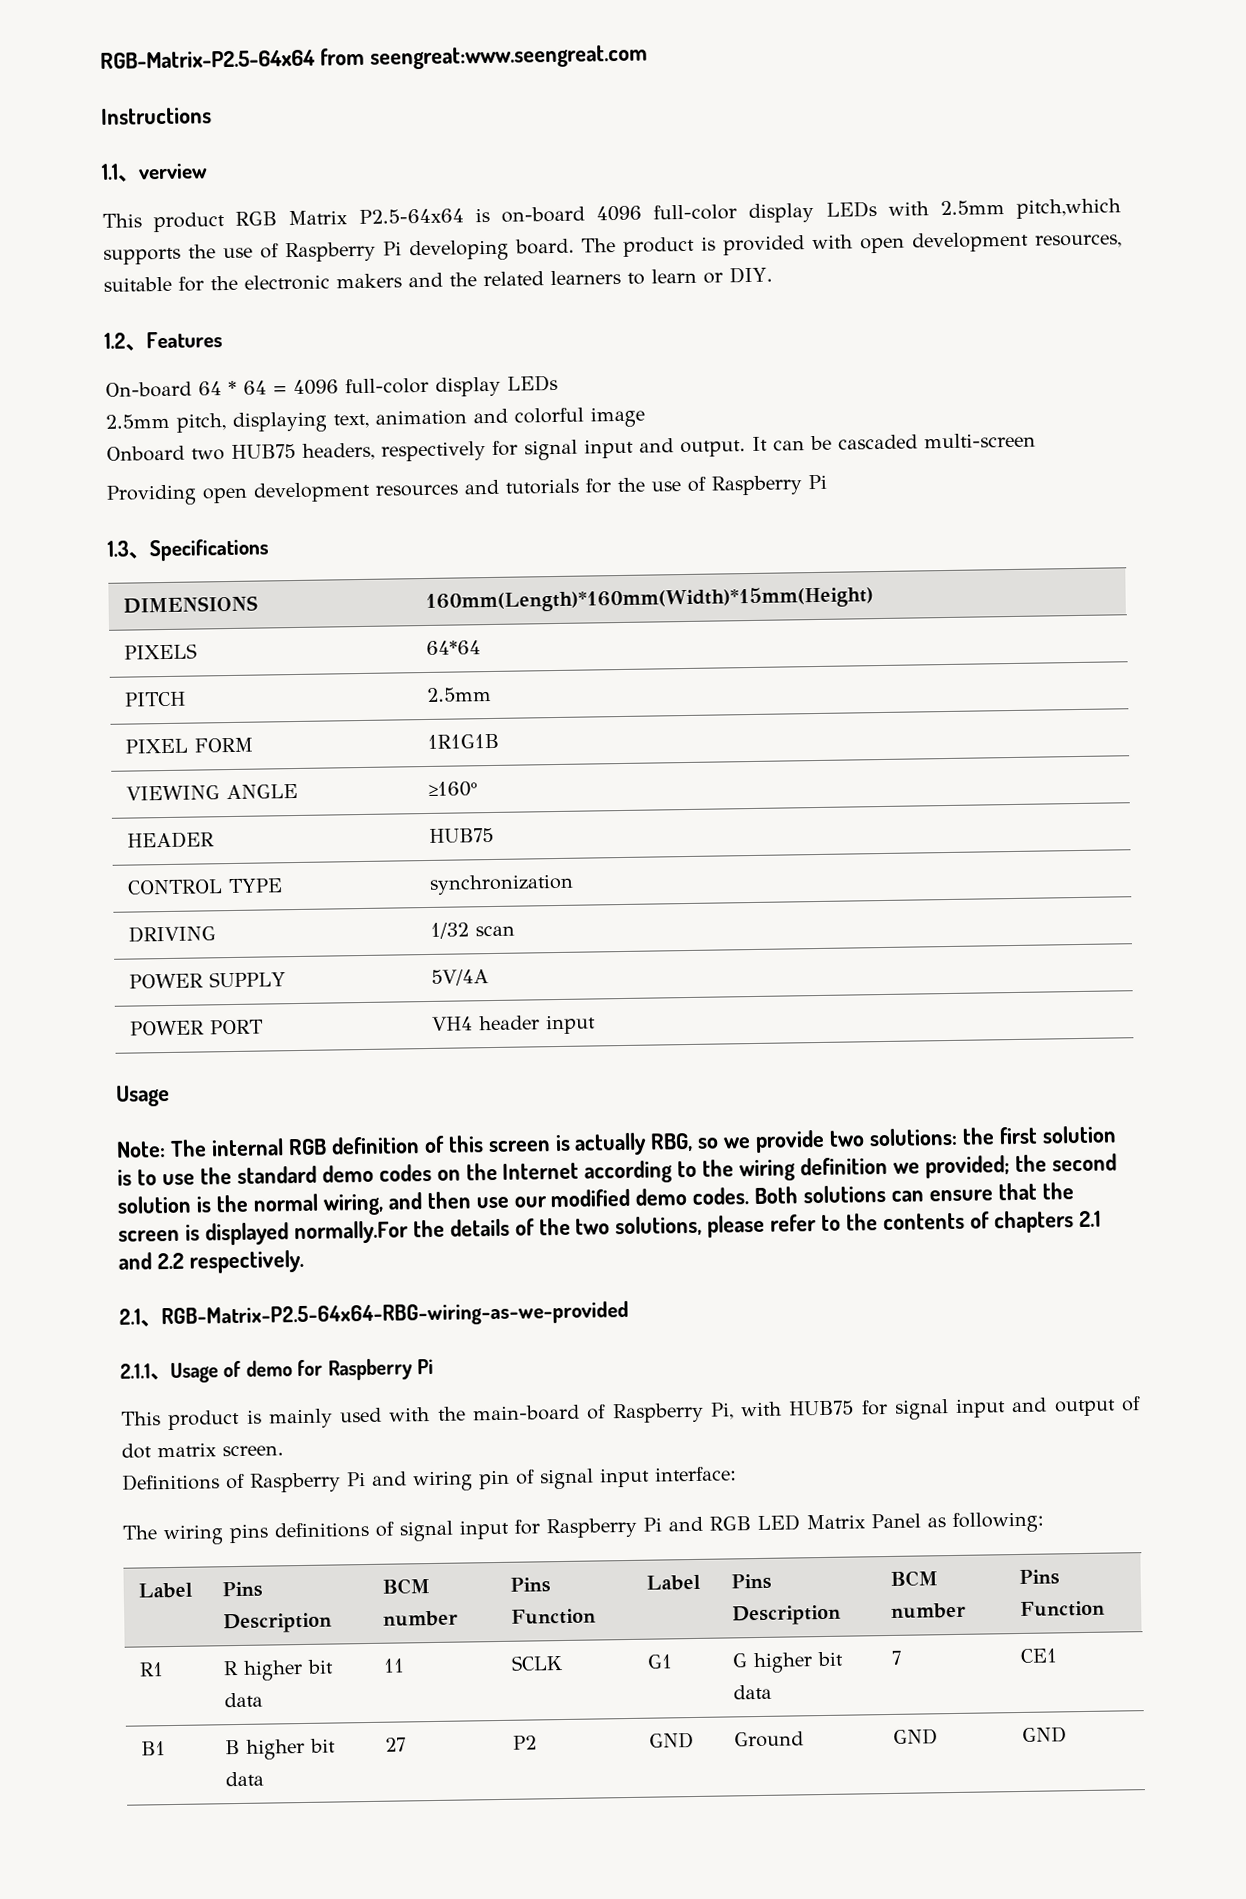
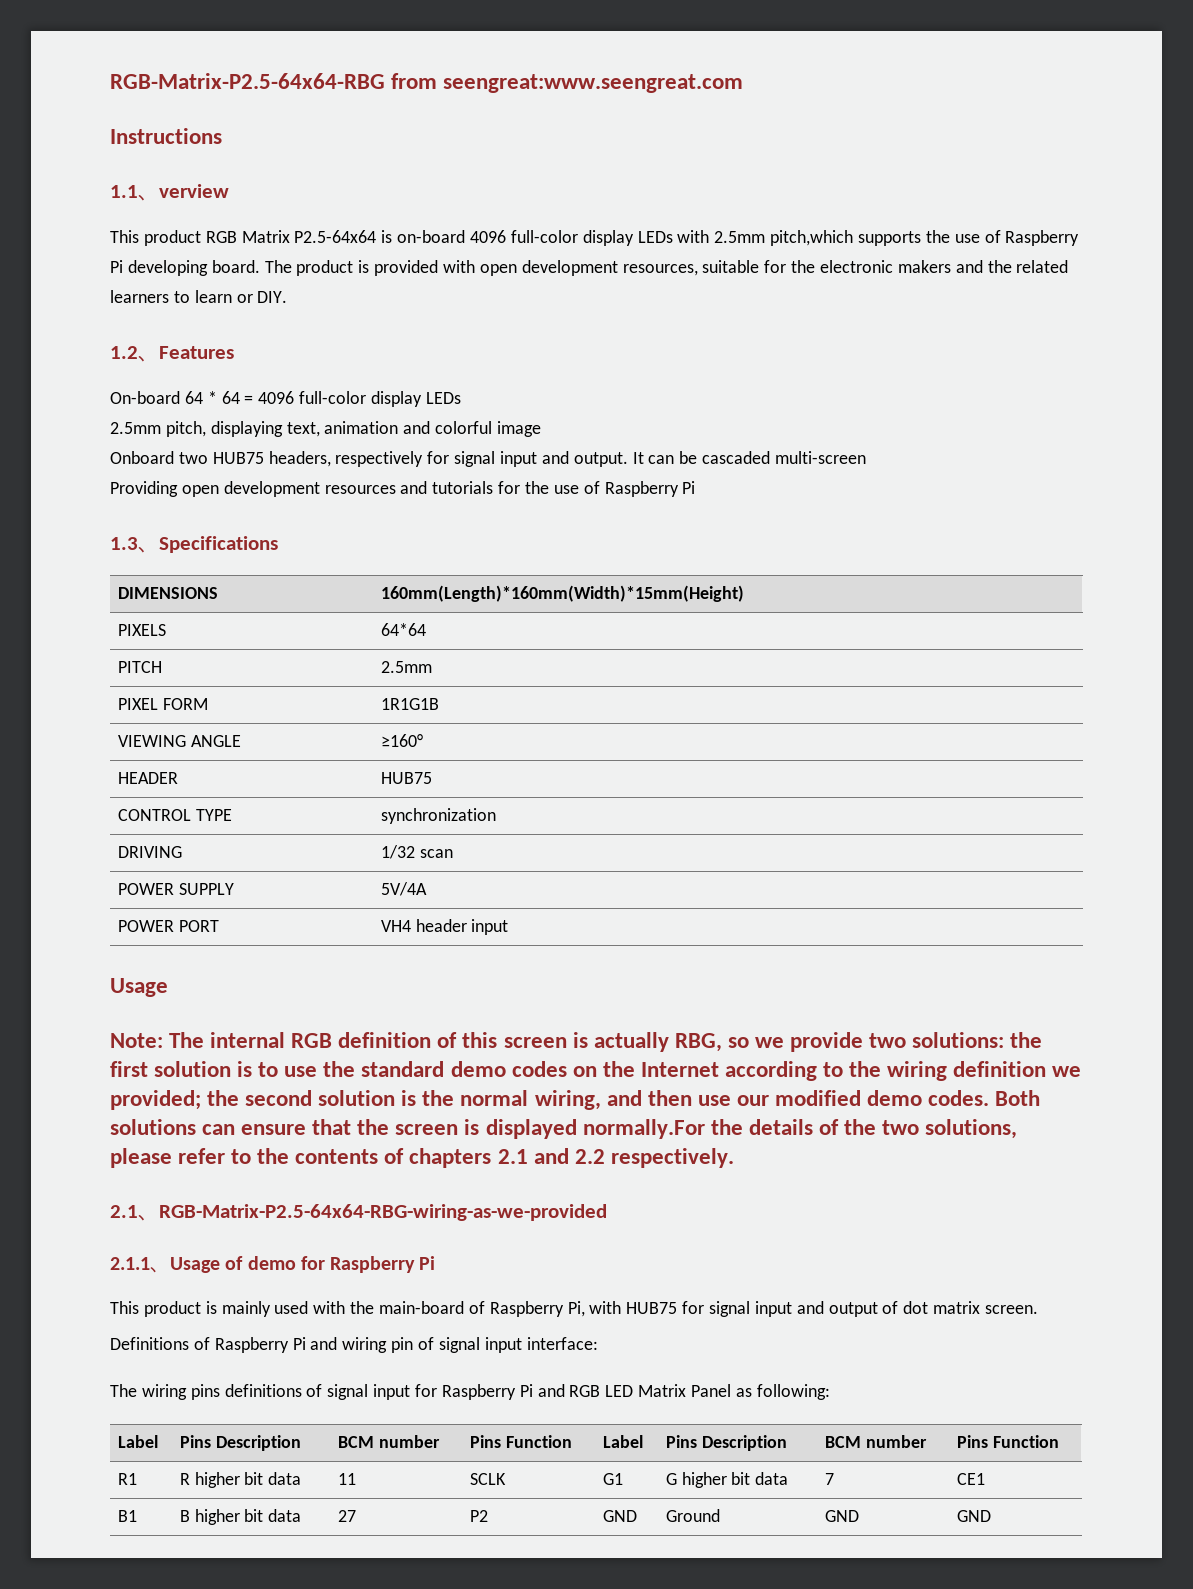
- RGB-Matrix-P2.5-64x64 from seengreat:www.seengreat.com
+ RGB-Matrix-P2.5-64x64-RBG from seengreat:www.seengreat.com

